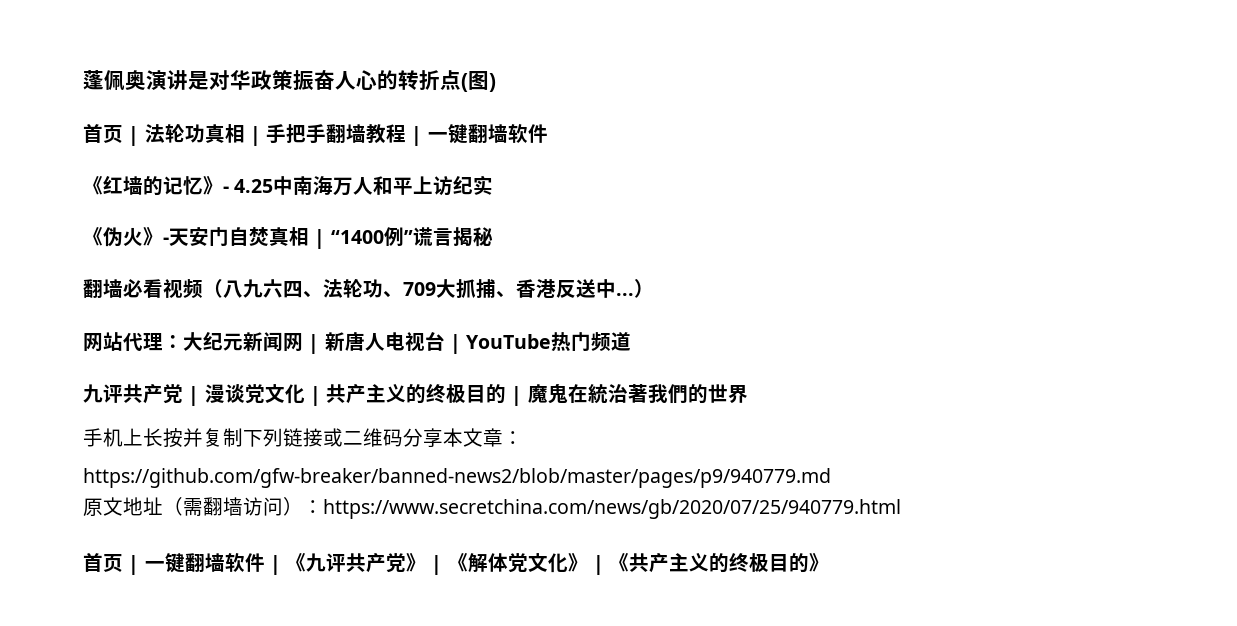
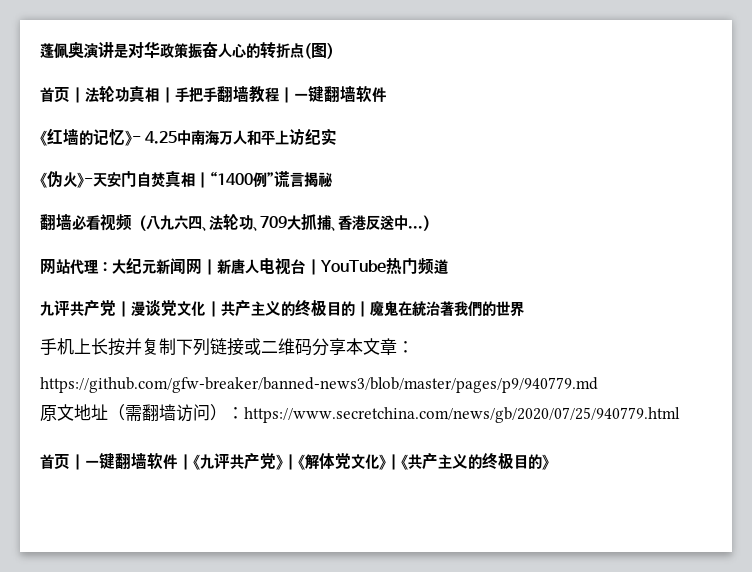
- https://github.com/gfw-breaker/banned-news2/blob/master/pages/p9/940779.md
+ https://github.com/gfw-breaker/banned-news3/blob/master/pages/p9/940779.md

